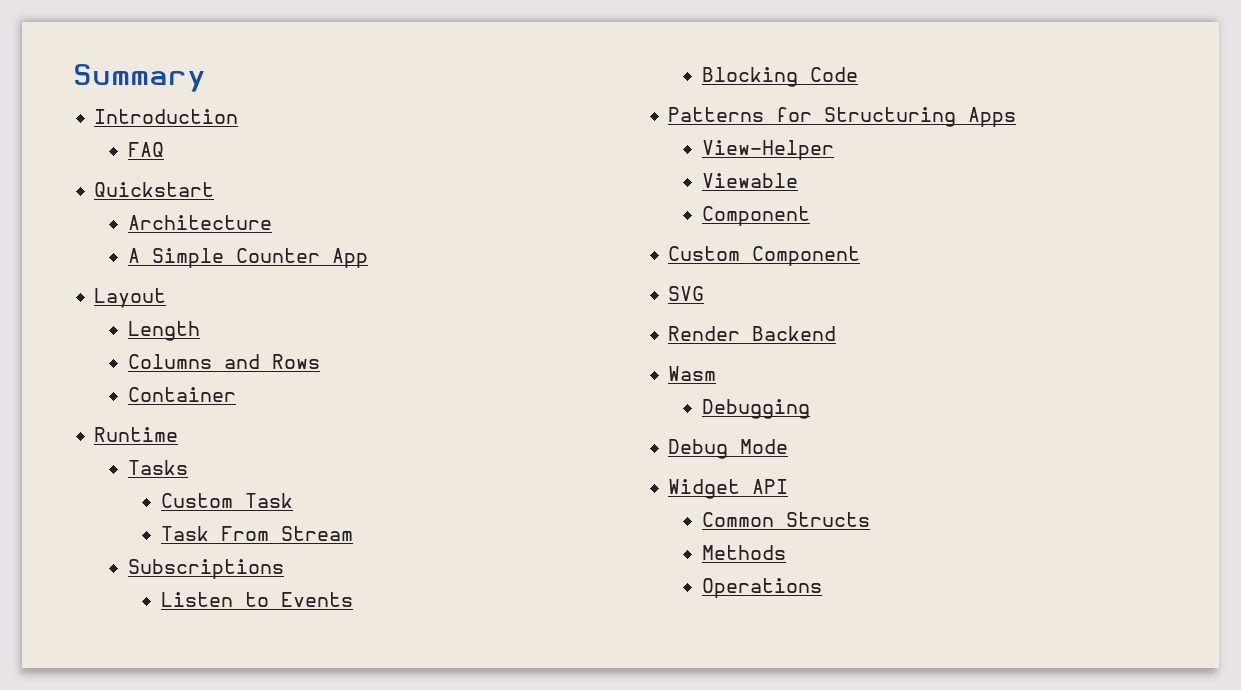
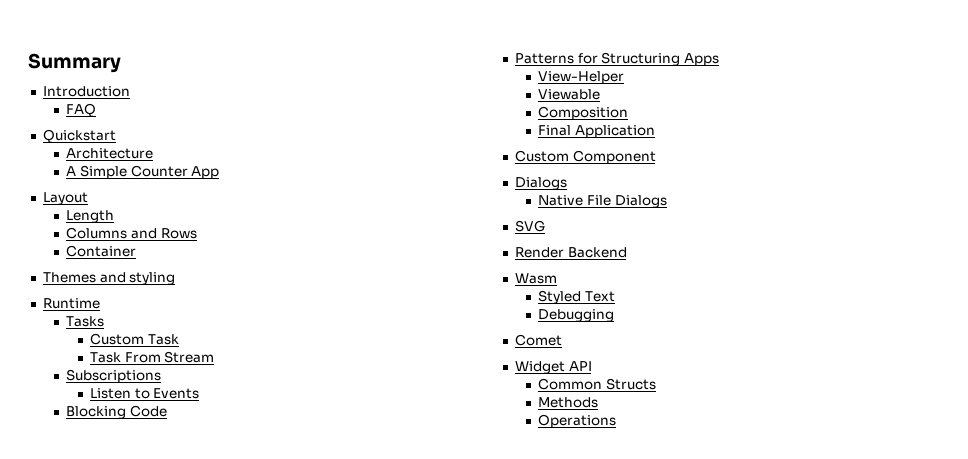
+ Themes and styling
  Viewable
- Component
+ Composition
+ Final Application
  Custom Component
+ Dialogs
+ Native File Dialogs
+ Styled Text
- Debug Mode
+ Comet

